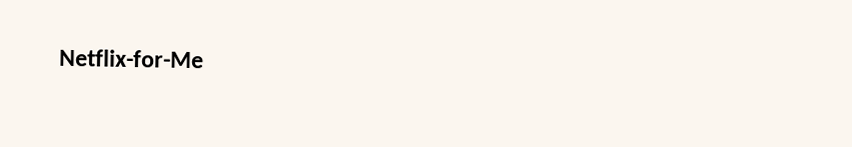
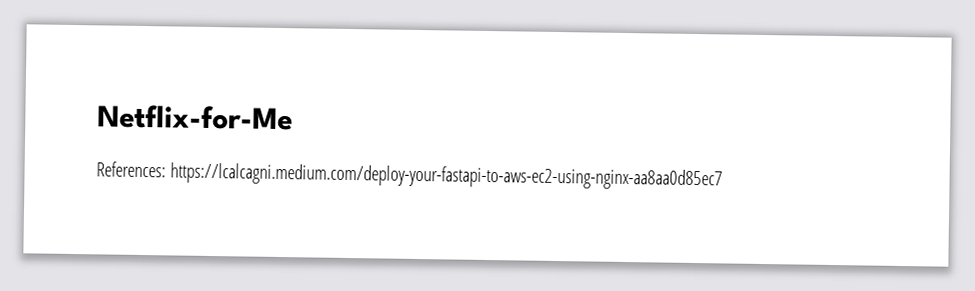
+ References: https://lcalcagni.medium.com/deploy-your-fastapi-to-aws-ec2-using-nginx-aa8aa0d85ec7

